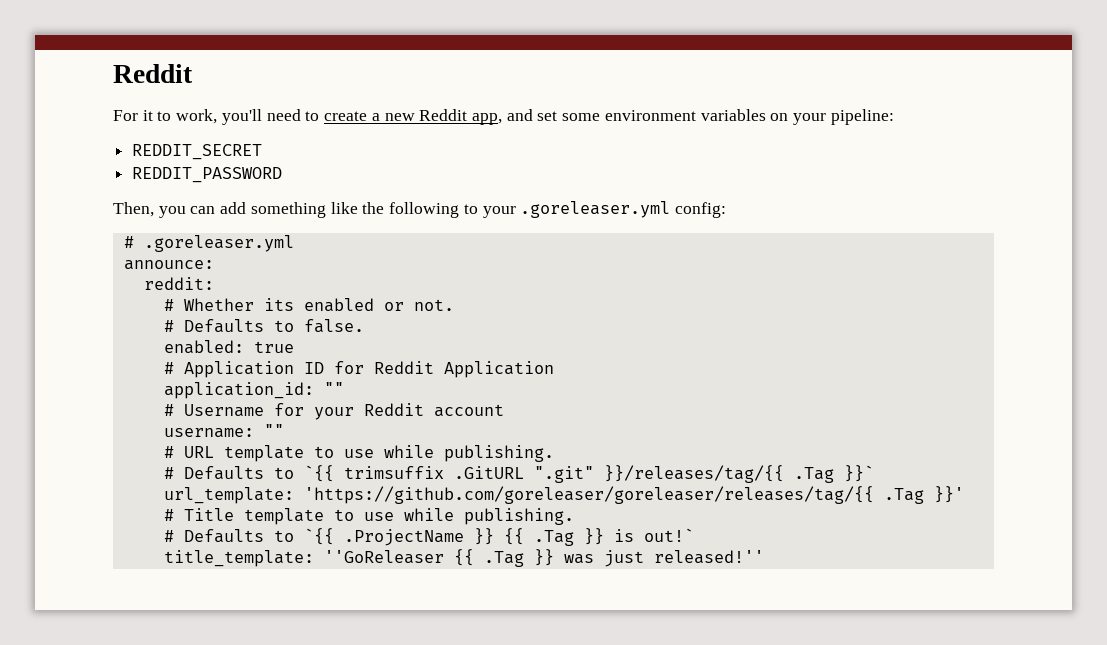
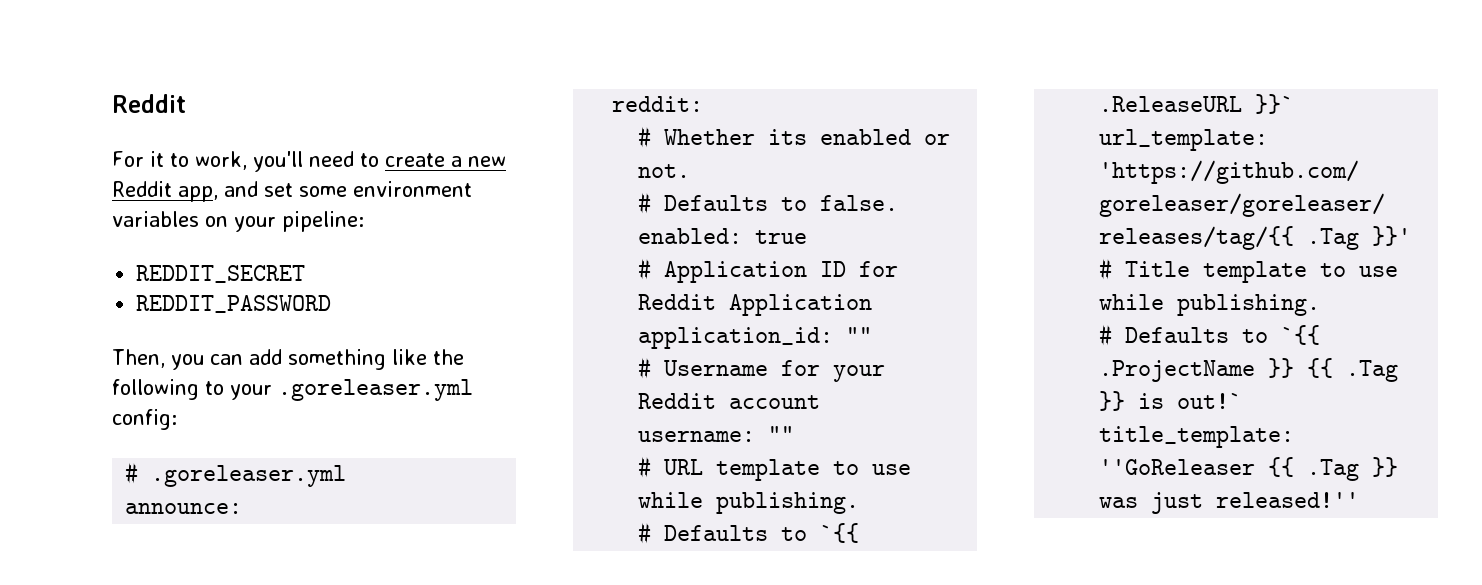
- # Defaults to `{{ trimsuffix .GitURL ".git" }}/releases/tag/{{ .Tag }}`
+ # Defaults to `{{ .ReleaseURL }}`

